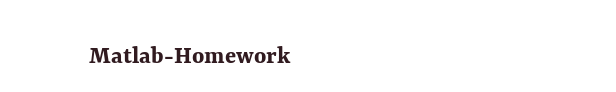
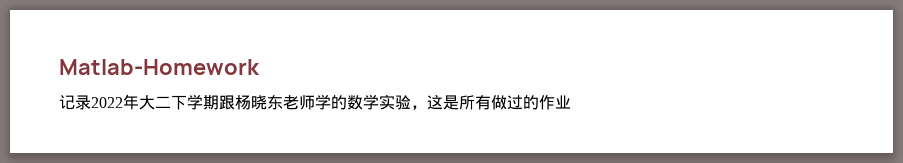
+ 记录2022年大二下学期跟杨晓东老师学的数学实验，这是所有做过的作业

